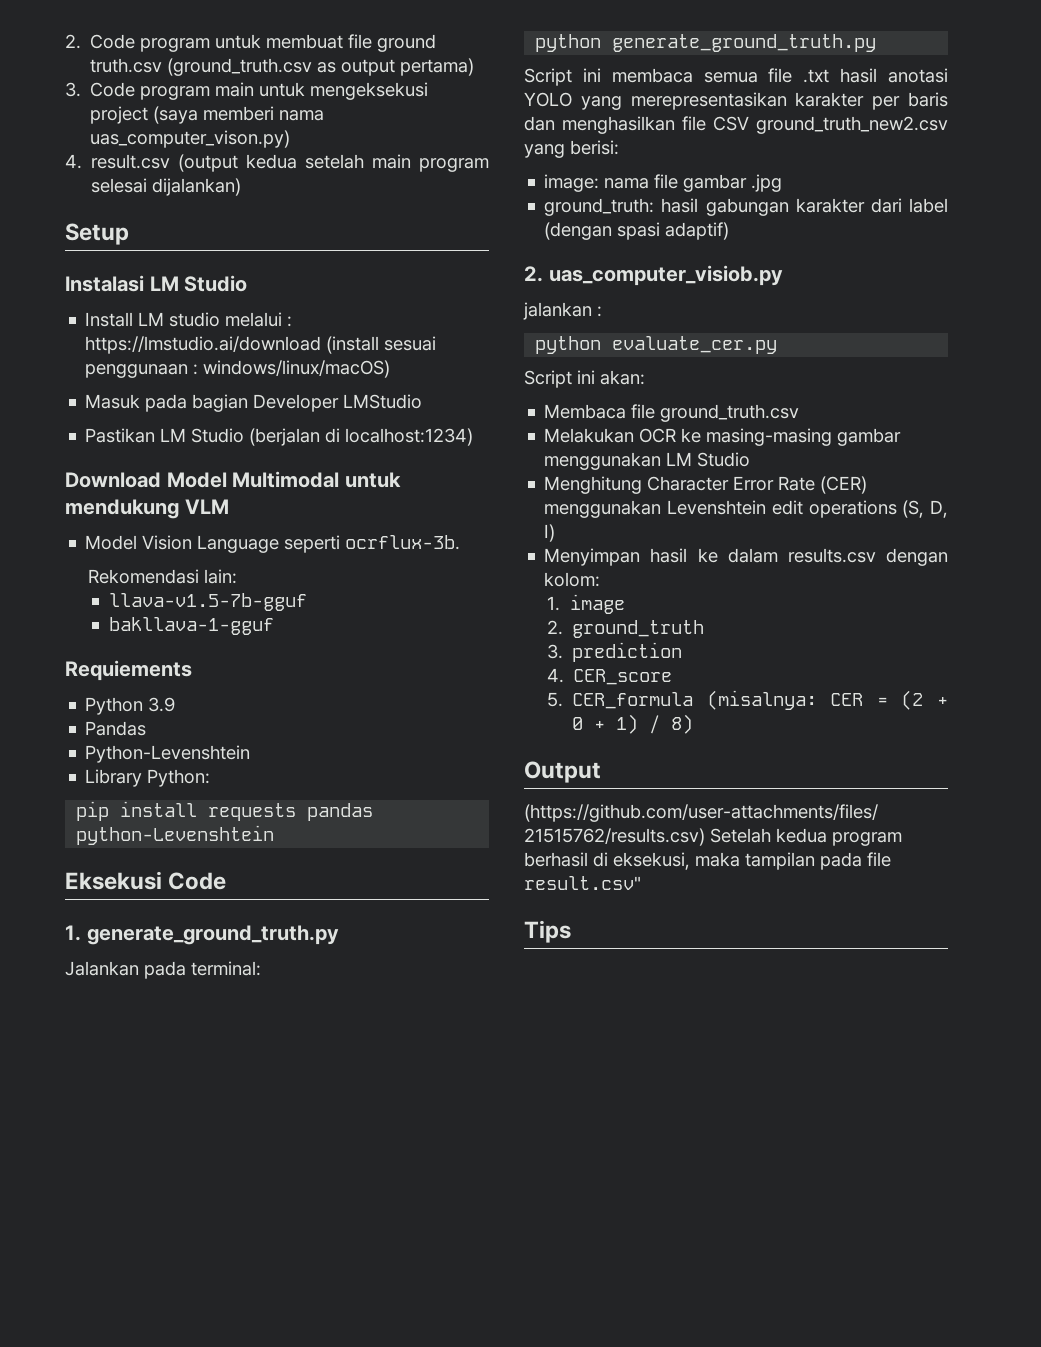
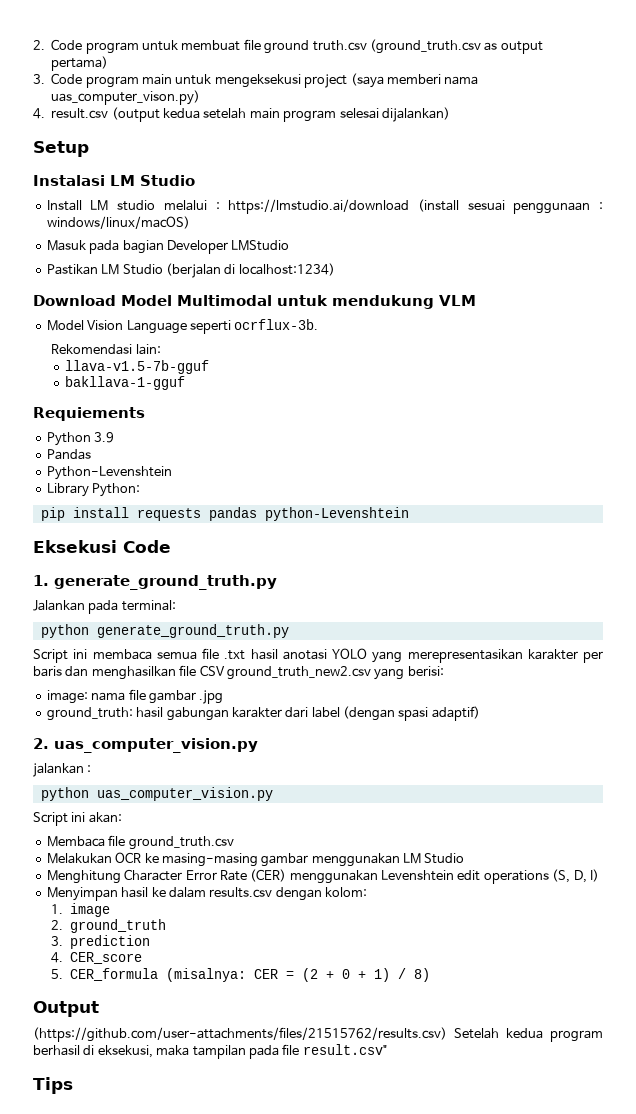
- 2. uas_computer_visiob.py
+ 2. uas_computer_vision.py
- python evaluate_cer.py
+ python uas_computer_vision.py

